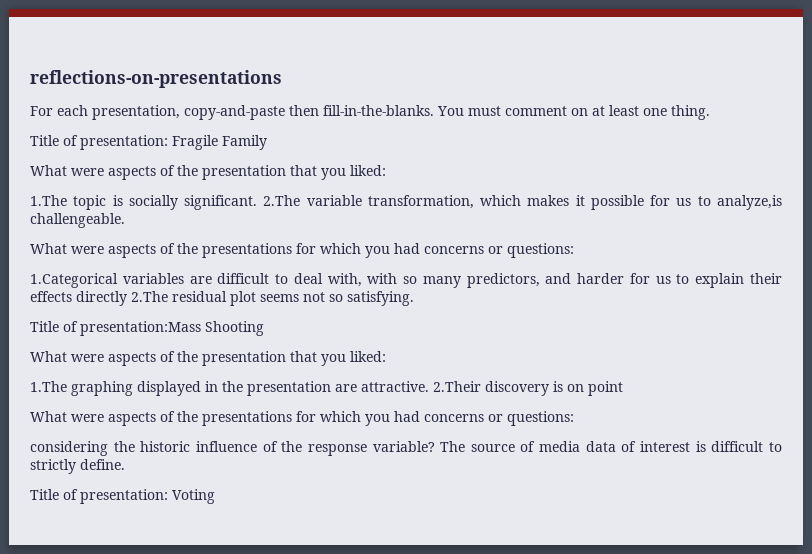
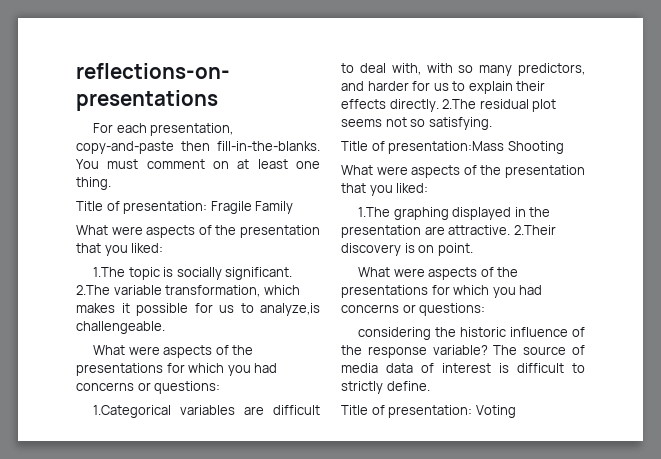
- 1.Categorical variables are difficult to deal with, with so many predictors, and harder for us to explain their effects directly 2.The residual plot seems not so satisfying.
+ 1.Categorical variables are difficult to deal with, with so many predictors, and harder for us to explain their effects directly. 2.The residual plot seems not so satisfying.
- 2.Their discovery is on point
+ 2.Their discovery is on point.

